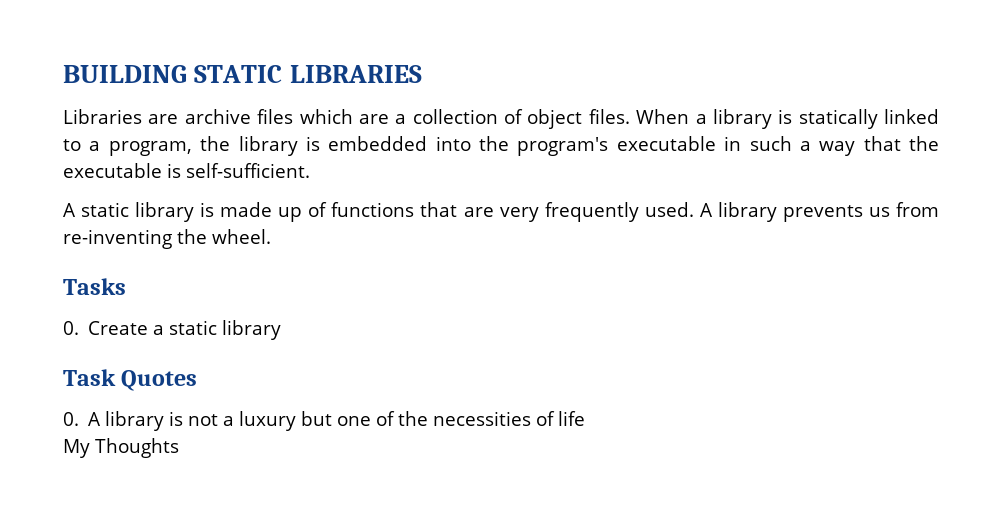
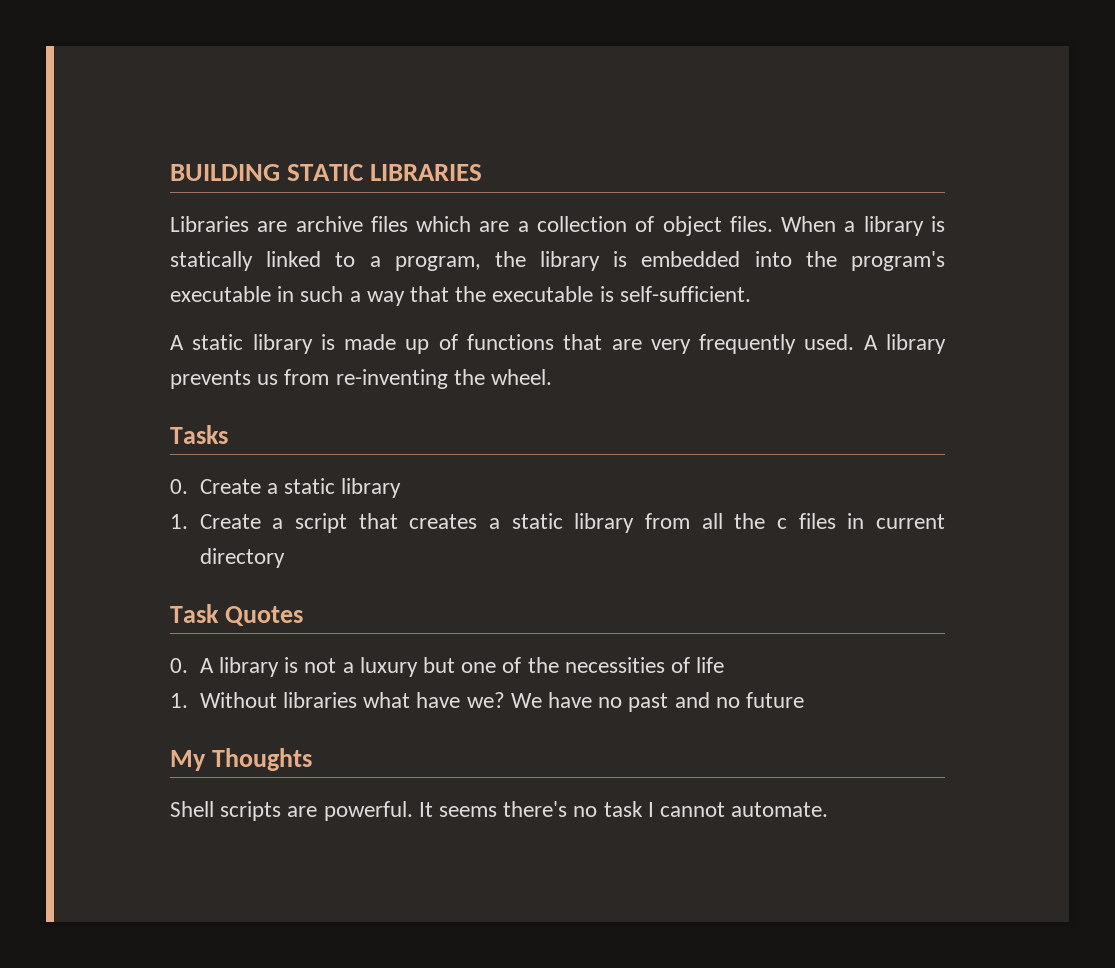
+ 1. Create a script that creates a static library from all the c files in current directory
+ 1. Without libraries what have we? We have no past and no future
  My Thoughts
+ Shell scripts are powerful. It seems there's no task I cannot automate.

